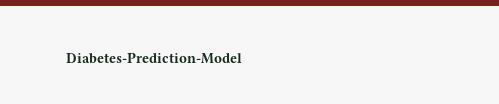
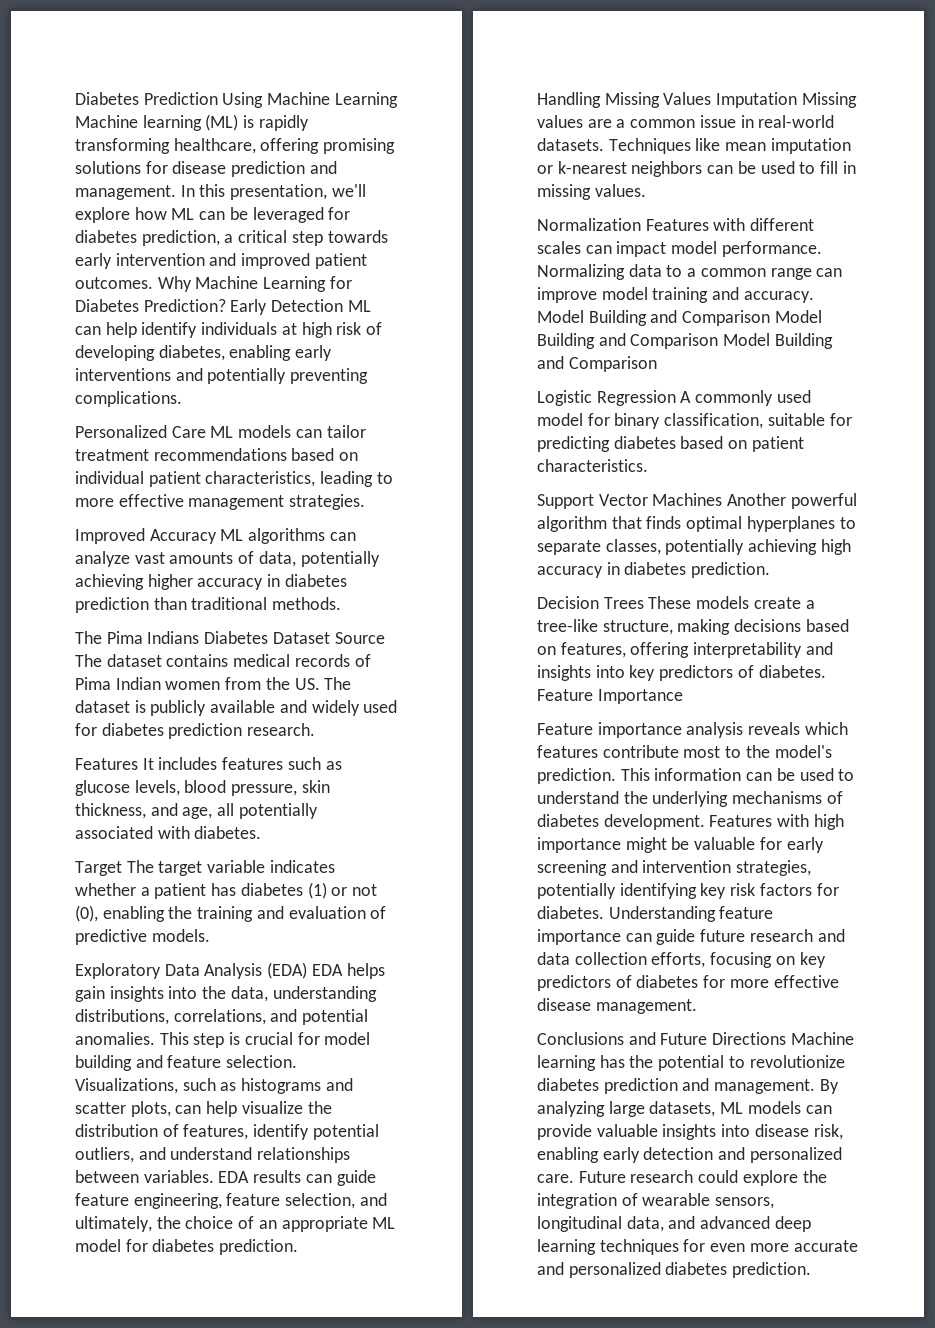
- Diabetes-Prediction-Model
+ Diabetes Prediction Using Machine Learning Machine learning (ML) is rapidly transforming healthcare, offering promising solutions for disease prediction and management. In this presentation, we'll explore how ML can be leveraged for diabetes prediction, a critical step towards early intervention and improved patient outcomes. Why Machine Learning for Diabetes Prediction? Early Detection ML can help identify individuals at high risk of developing diabetes, enabling early interventions and potentially preventing complications.
+ Personalized Care ML models can tailor treatment recommendations based on individual patient characteristics, leading to more effective management strategies.
+ Improved Accuracy ML algorithms can analyze vast amounts of data, potentially achieving higher accuracy in diabetes prediction than traditional methods.
+ The Pima Indians Diabetes Dataset Source The dataset contains medical records of Pima Indian women from the US. The dataset is publicly available and widely used for diabetes prediction research.
+ Features It includes features such as glucose levels, blood pressure, skin thickness, and age, all potentially associated with diabetes.
+ Target The target variable indicates whether a patient has diabetes (1) or not (0), enabling the training and evaluation of predictive models.
+ Exploratory Data Analysis (EDA) EDA helps gain insights into the data, understanding distributions, correlations, and potential anomalies. This step is crucial for model building and feature selection. Visualizations, such as histograms and scatter plots, can help visualize the distribution of features, identify potential outliers, and understand relationships between variables. EDA results can guide feature engineering, feature selection, and ultimately, the choice of an appropriate ML model for diabetes prediction.
+ Handling Missing Values Imputation Missing values are a common issue in real-world datasets. Techniques like mean imputation or k-nearest neighbors can be used to fill in missing values.
+ Normalization Features with different scales can impact model performance. Normalizing data to a common range can improve model training and accuracy. Model Building and Comparison Model Building and Comparison Model Building and Comparison
+ Logistic Regression A commonly used model for binary classification, suitable for predicting diabetes based on patient characteristics.
+ Support Vector Machines Another powerful algorithm that finds optimal hyperplanes to separate classes, potentially achieving high accuracy in diabetes prediction.
+ Decision Trees These models create a tree-like structure, making decisions based on features, offering interpretability and insights into key predictors of diabetes. Feature Importance
+ Feature importance analysis reveals which features contribute most to the model's prediction. This information can be used to understand the underlying mechanisms of diabetes development. Features with high importance might be valuable for early screening and intervention strategies, potentially identifying key risk factors for diabetes. Understanding feature importance can guide future research and data collection efforts, focusing on key predictors of diabetes for more effective disease management.
+ Conclusions and Future Directions Machine learning has the potential to revolutionize diabetes prediction and management. By analyzing large datasets, ML models can provide valuable insights into disease risk, enabling early detection and personalized care. Future research could explore the integration of wearable sensors, longitudinal data, and advanced deep learning techniques for even more accurate and personalized diabetes prediction.

